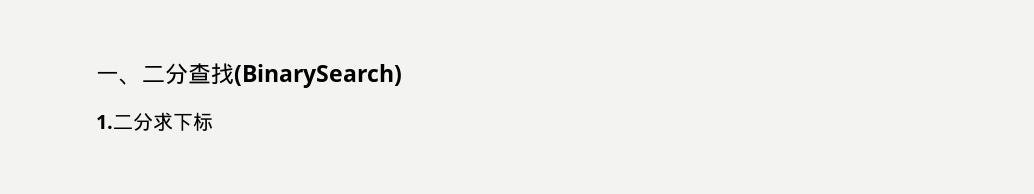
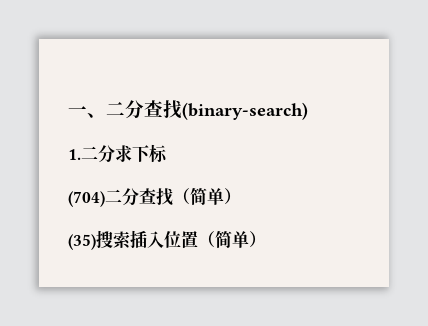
- 一、二分查找(BinarySearch)
+ 一、二分查找(binary-search)
+ (704)二分查找（简单）
+ (35)搜索插入位置（简单）

